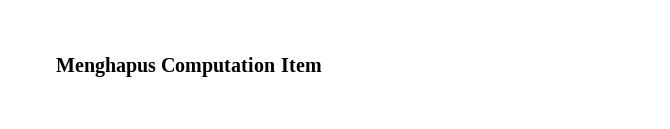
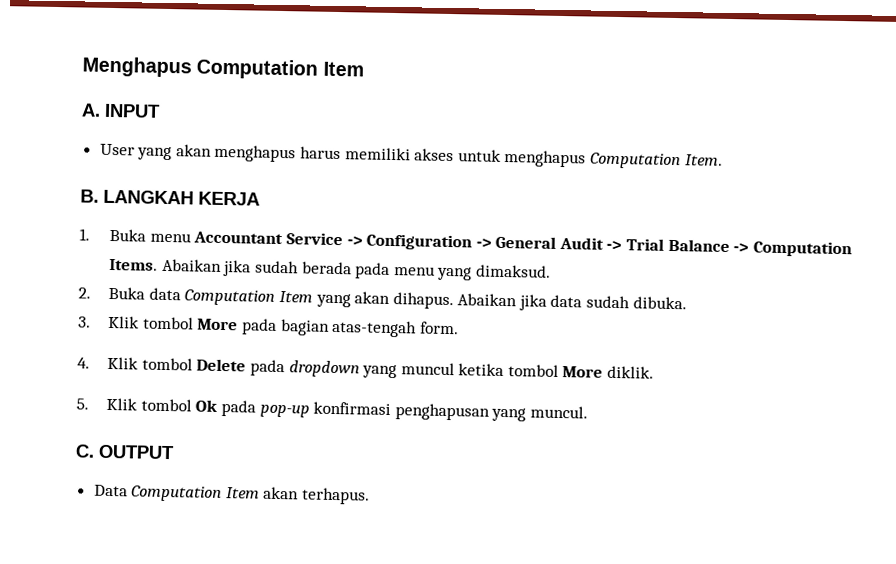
+ A. INPUT
+ User yang akan menghapus harus memiliki akses untuk menghapus Computation Item.
+ B. LANGKAH KERJA
+ 1. Buka menu Accountant Service -> Configuration -> General Audit -> Trial Balance -> Computation Items. Abaikan jika sudah berada pada menu yang dimaksud.
+ 2. Buka data Computation Item yang akan dihapus. Abaikan jika data sudah dibuka.
+ 3. Klik tombol More pada bagian atas-tengah form.
+ 4. Klik tombol Delete pada dropdown yang muncul ketika tombol More diklik.
+ 5. Klik tombol Ok pada pop-up konfirmasi penghapusan yang muncul.
+ C. OUTPUT
+ Data Computation Item akan terhapus.

